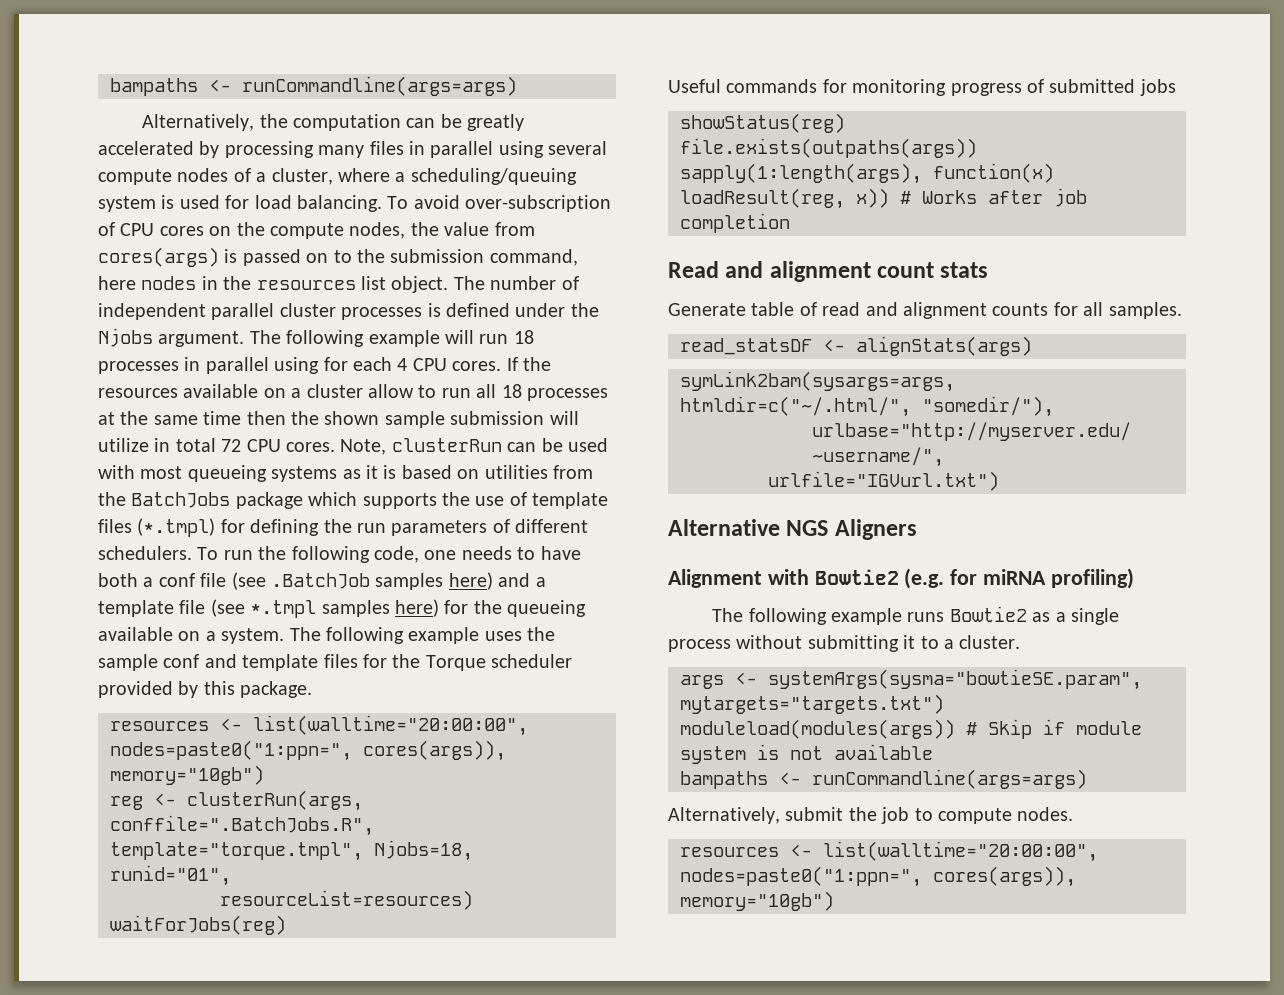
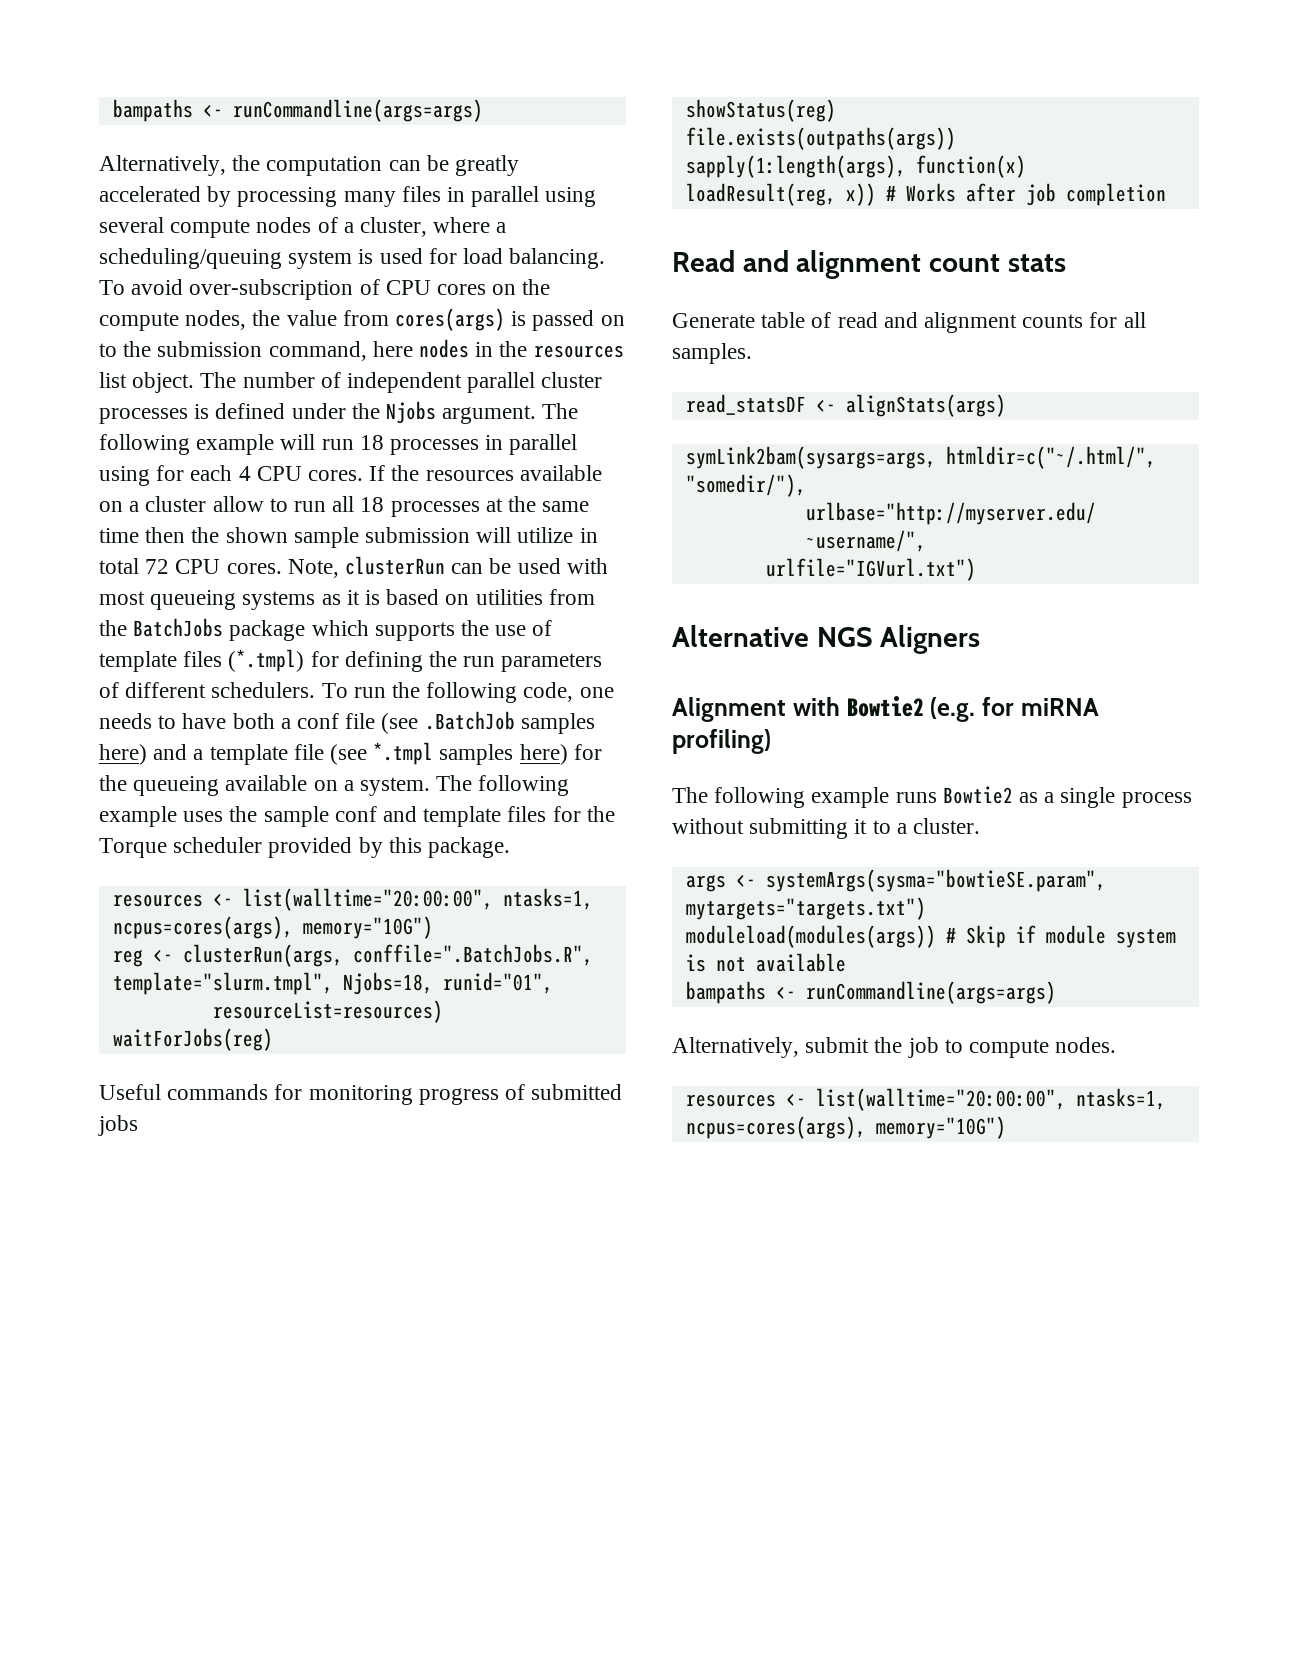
  The following example uses the sample conf and template files for the Torque scheduler provided by this package.
- resources <- list(walltime="20:00:00", nodes=paste0("1:ppn=", cores(args)), memory="10gb")
+ resources <- list(walltime="20:00:00", ntasks=1, ncpus=cores(args), memory="10G")
- reg <- clusterRun(args, conffile=".BatchJobs.R", template="torque.tmpl", Njobs=18, runid="01",
+ reg <- clusterRun(args, conffile=".BatchJobs.R", template="slurm.tmpl", Njobs=18, runid="01",
  Alternatively, submit the job to compute nodes.
- resources <- list(walltime="20:00:00", nodes=paste0("1:ppn=", cores(args)), memory="10gb")
+ resources <- list(walltime="20:00:00", ntasks=1, ncpus=cores(args), memory="10G")

